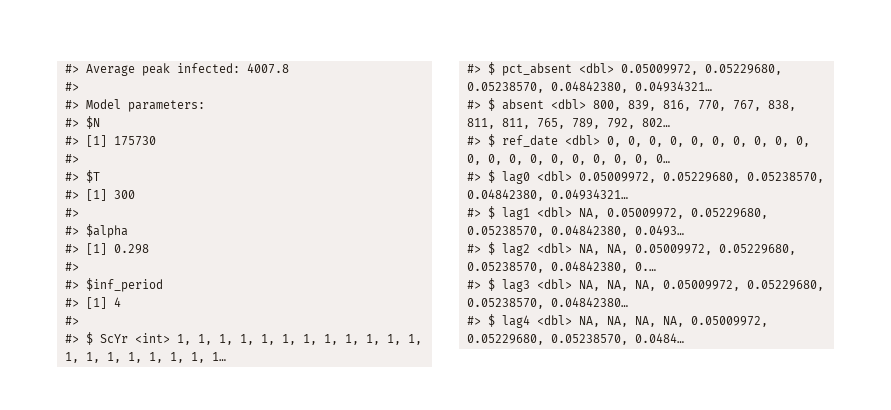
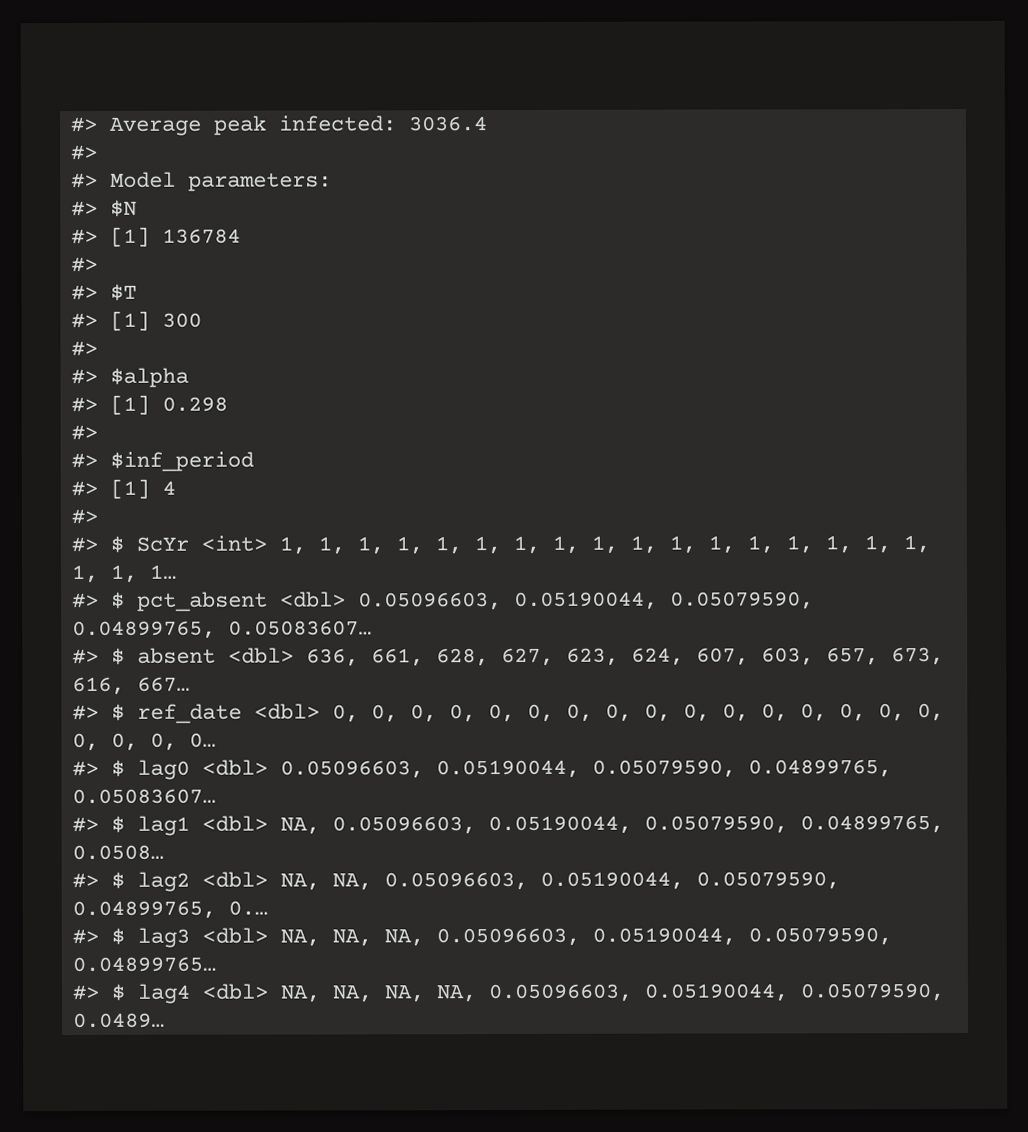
- #> Average peak infected: 4007.8
+ #> Average peak infected: 3036.4
- #> [1] 175730
+ #> [1] 136784
- #> $ pct_absent <dbl> 0.05009972, 0.05229680, 0.05238570, 0.04842380, 0.04934321…
+ #> $ pct_absent <dbl> 0.05096603, 0.05190044, 0.05079590, 0.04899765, 0.05083607…
- #> $ absent <dbl> 800, 839, 816, 770, 767, 838, 811, 811, 765, 789, 792, 802…
+ #> $ absent <dbl> 636, 661, 628, 627, 623, 624, 607, 603, 657, 673, 616, 667…
- #> $ lag0 <dbl> 0.05009972, 0.05229680, 0.05238570, 0.04842380, 0.04934321…
+ #> $ lag0 <dbl> 0.05096603, 0.05190044, 0.05079590, 0.04899765, 0.05083607…
- #> $ lag1 <dbl> NA, 0.05009972, 0.05229680, 0.05238570, 0.04842380, 0.0493…
+ #> $ lag1 <dbl> NA, 0.05096603, 0.05190044, 0.05079590, 0.04899765, 0.0508…
- #> $ lag2 <dbl> NA, NA, 0.05009972, 0.05229680, 0.05238570, 0.04842380, 0.…
+ #> $ lag2 <dbl> NA, NA, 0.05096603, 0.05190044, 0.05079590, 0.04899765, 0.…
- #> $ lag3 <dbl> NA, NA, NA, 0.05009972, 0.05229680, 0.05238570, 0.04842380…
+ #> $ lag3 <dbl> NA, NA, NA, 0.05096603, 0.05190044, 0.05079590, 0.04899765…
- #> $ lag4 <dbl> NA, NA, NA, NA, 0.05009972, 0.05229680, 0.05238570, 0.0484…
+ #> $ lag4 <dbl> NA, NA, NA, NA, 0.05096603, 0.05190044, 0.05079590, 0.0489…

